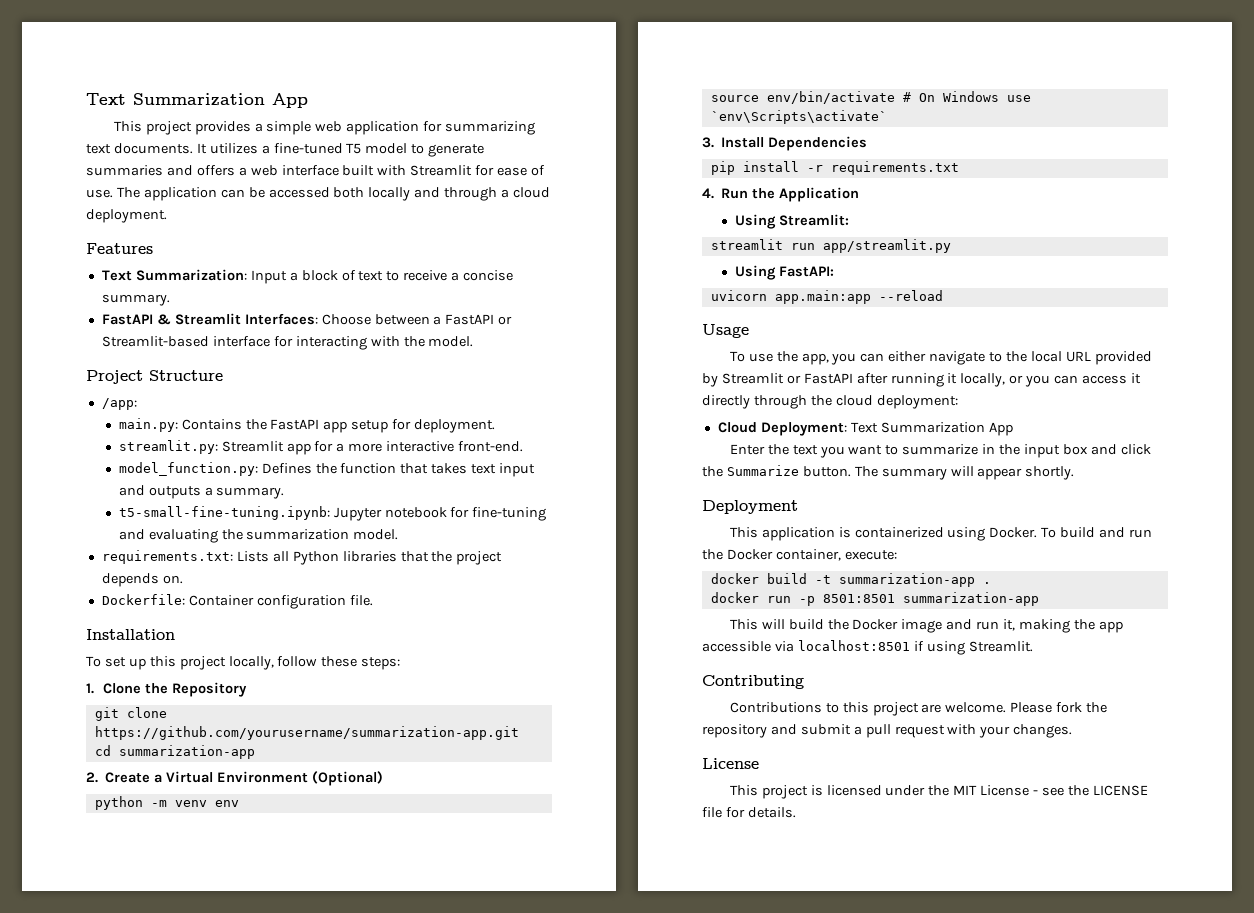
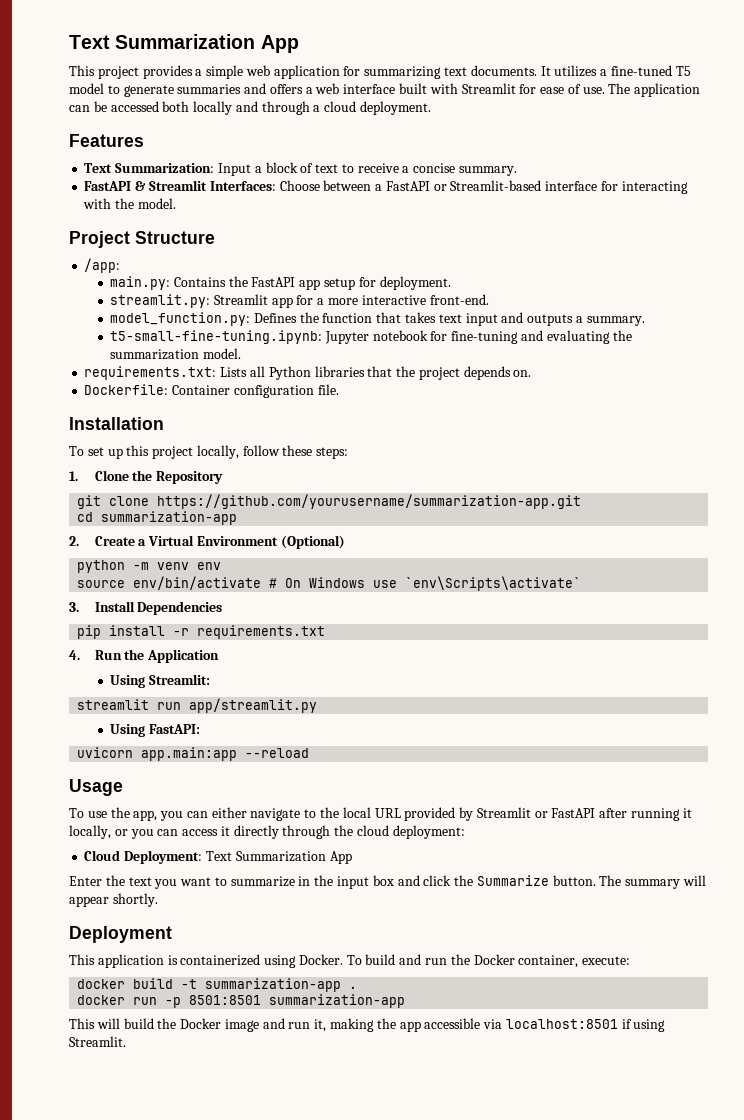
- Contributing
- Contributions to this project are welcome. Please fork the repository and submit a pull request with your changes.
- License
- This project is licensed under the MIT License - see the LICENSE file for details.

